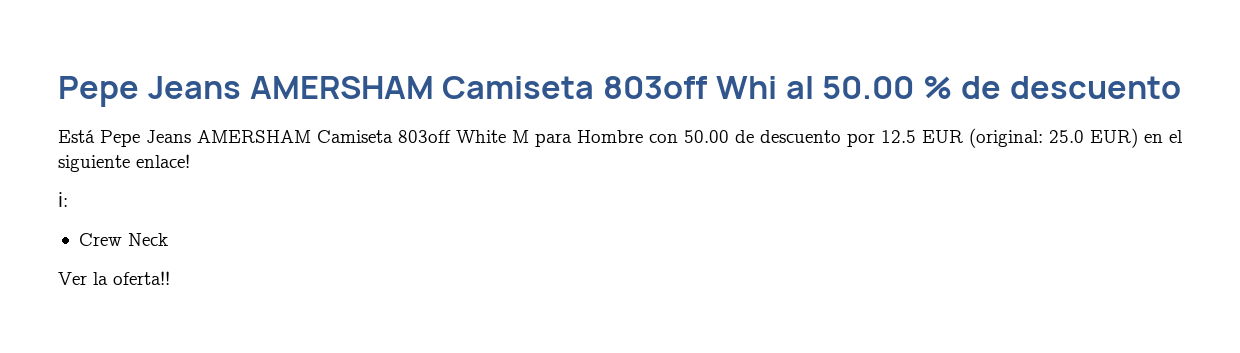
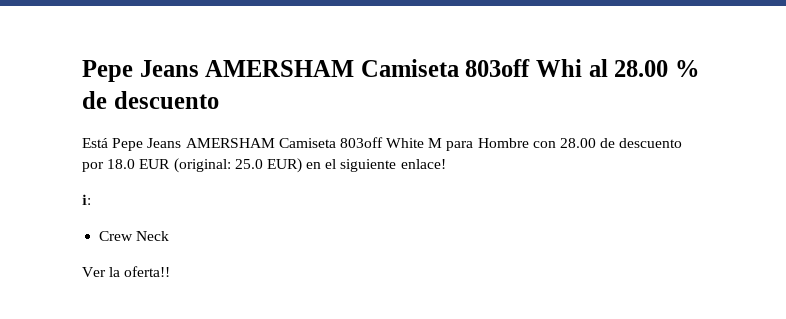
- Pepe Jeans AMERSHAM Camiseta 803off Whi al 50.00 % de descuento
+ Pepe Jeans AMERSHAM Camiseta 803off Whi al 28.00 % de descuento
- Está Pepe Jeans AMERSHAM Camiseta 803off White M para Hombre con 50.00 de descuento por 12.5 EUR (original: 25.0 EUR) en el siguiente enlace!
+ Está Pepe Jeans AMERSHAM Camiseta 803off White M para Hombre con 28.00 de descuento por 18.0 EUR (original: 25.0 EUR) en el siguiente enlace!

